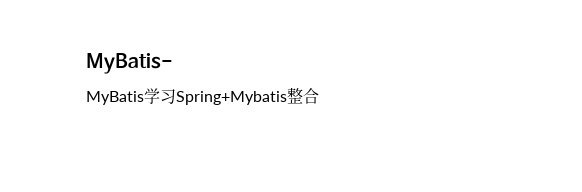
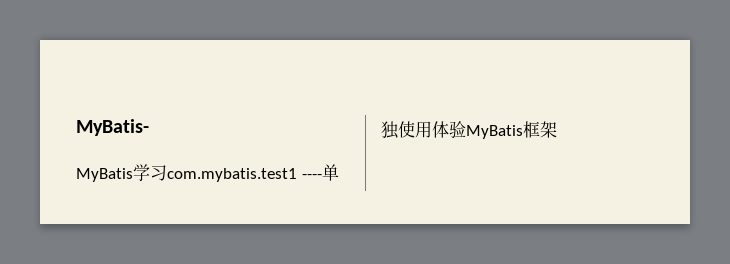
- MyBatis学习Spring+Mybatis整合
+ MyBatis学习com.mybatis.test1 ----单独使用体验MyBatis框架

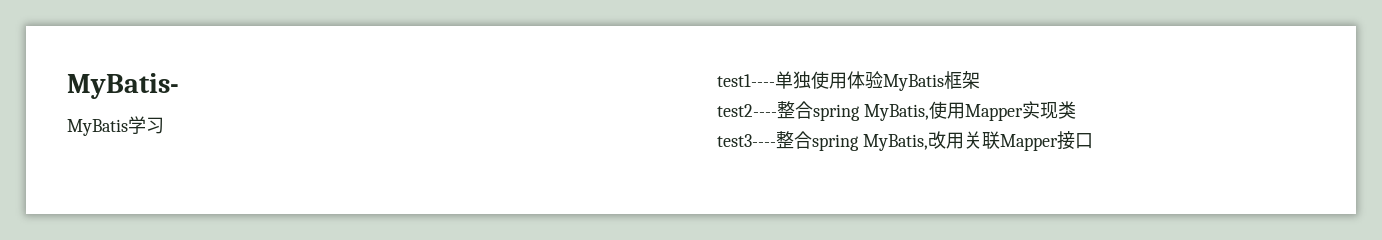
- MyBatis学习com.mybatis.test1 ----单独使用体验MyBatis框架
+ MyBatis学习
+ test1----单独使用体验MyBatis框架
+ test2----整合spring MyBatis,使用Mapper实现类
+ test3----整合spring MyBatis,改用关联Mapper接口

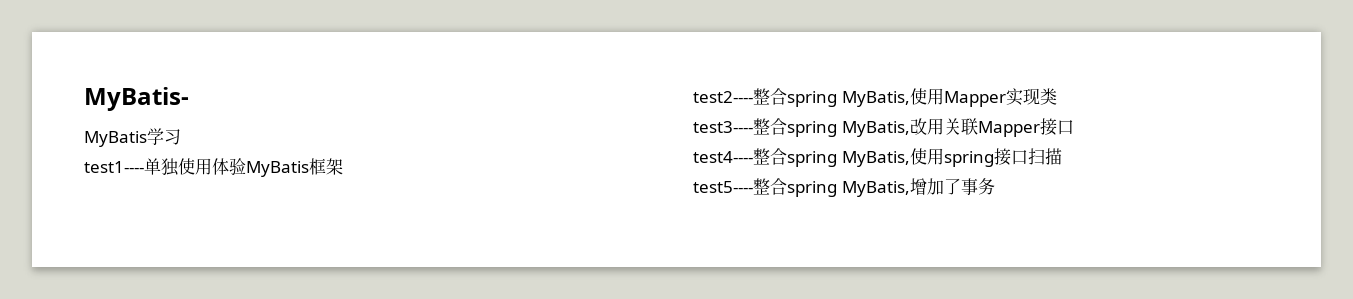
+ test4----整合spring MyBatis,使用spring接口扫描
+ test5----整合spring MyBatis,增加了事务

